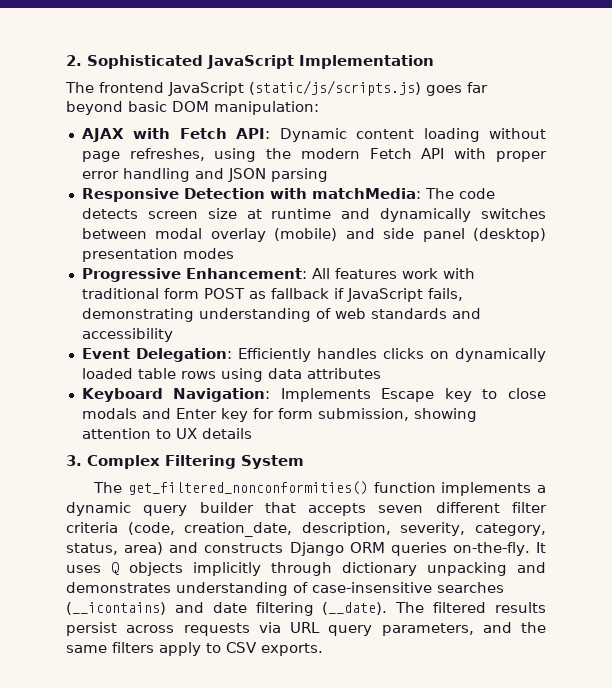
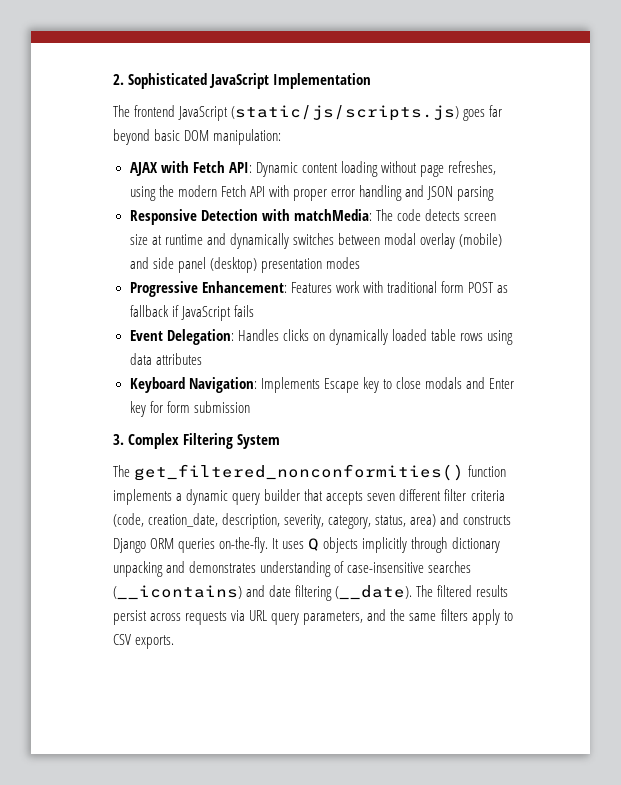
- Progressive Enhancement: All features work with traditional form POST as fallback if JavaScript fails, demonstrating understanding of web standards and accessibility
+ Progressive Enhancement: Features work with traditional form POST as fallback if JavaScript fails
- Event Delegation: Efficiently handles clicks on dynamically loaded table rows using data attributes
+ Event Delegation: Handles clicks on dynamically loaded table rows using data attributes
- Keyboard Navigation: Implements Escape key to close modals and Enter key for form submission, showing attention to UX details
+ Keyboard Navigation: Implements Escape key to close modals and Enter key for form submission

